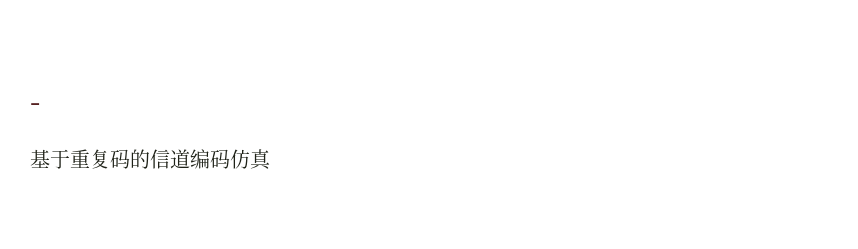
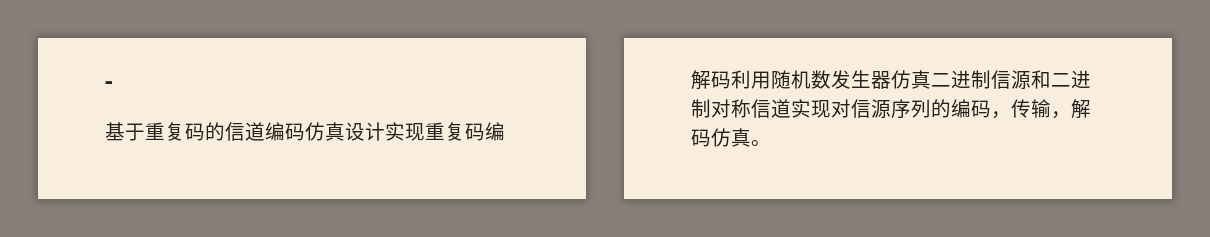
- 基于重复码的信道编码仿真
+ 基于重复码的信道编码仿真设计实现重复码编解码利用随机数发生器仿真二进制信源和二进制对称信道实现对信源序列的编码，传输，解码仿真。

